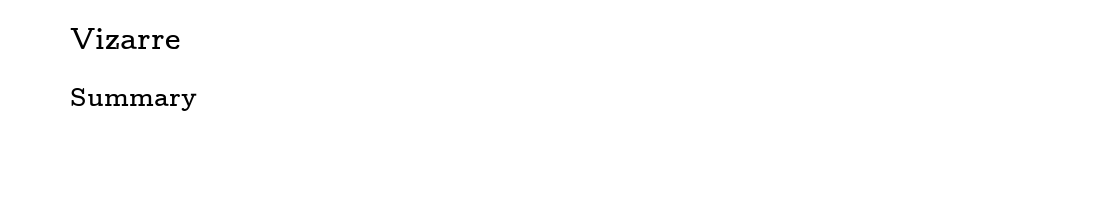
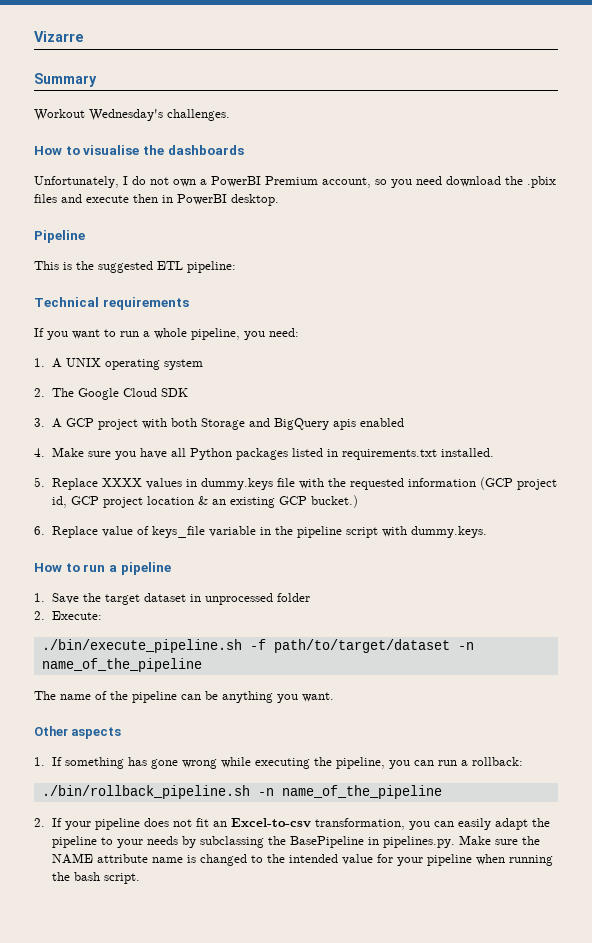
+ Workout Wednesday's challenges.
+ How to visualise the dashboards
+ Unfortunately, I do not own a PowerBI Premium account, so you need download the .pbix files and execute then in PowerBI desktop.
+ Pipeline
+ This is the suggested ETL pipeline:
+ Technical requirements
+ If you want to run a whole pipeline, you need:
+ 1. A UNIX operating system
+ 2. The Google Cloud SDK
+ 3. A GCP project with both Storage and BigQuery apis enabled
+ 4. Make sure you have all Python packages listed in requirements.txt installed.
+ 5. Replace XXXX values in dummy.keys file with the requested information (GCP project id, GCP project location & an existing GCP bucket.)
+ 6. Replace value of keys_file variable in the pipeline script with dummy.keys.
+ How to run a pipeline
+ 1. Save the target dataset in unprocessed folder
+ 2. Execute:
+ ./bin/execute_pipeline.sh -f path/to/target/dataset -n name_of_the_pipeline
+ The name of the pipeline can be anything you want.
+ Other aspects
+ 1. If something has gone wrong while executing the pipeline, you can run a rollback:
+ ./bin/rollback_pipeline.sh -n name_of_the_pipeline
+ 2. If your pipeline does not fit an Excel-to-csv transformation, you can easily adapt the pipeline to your needs by subclassing the BasePipeline in pipelines.py. Make sure the NAME attribute name is changed to the intended value for your pipeline when running the bash script.

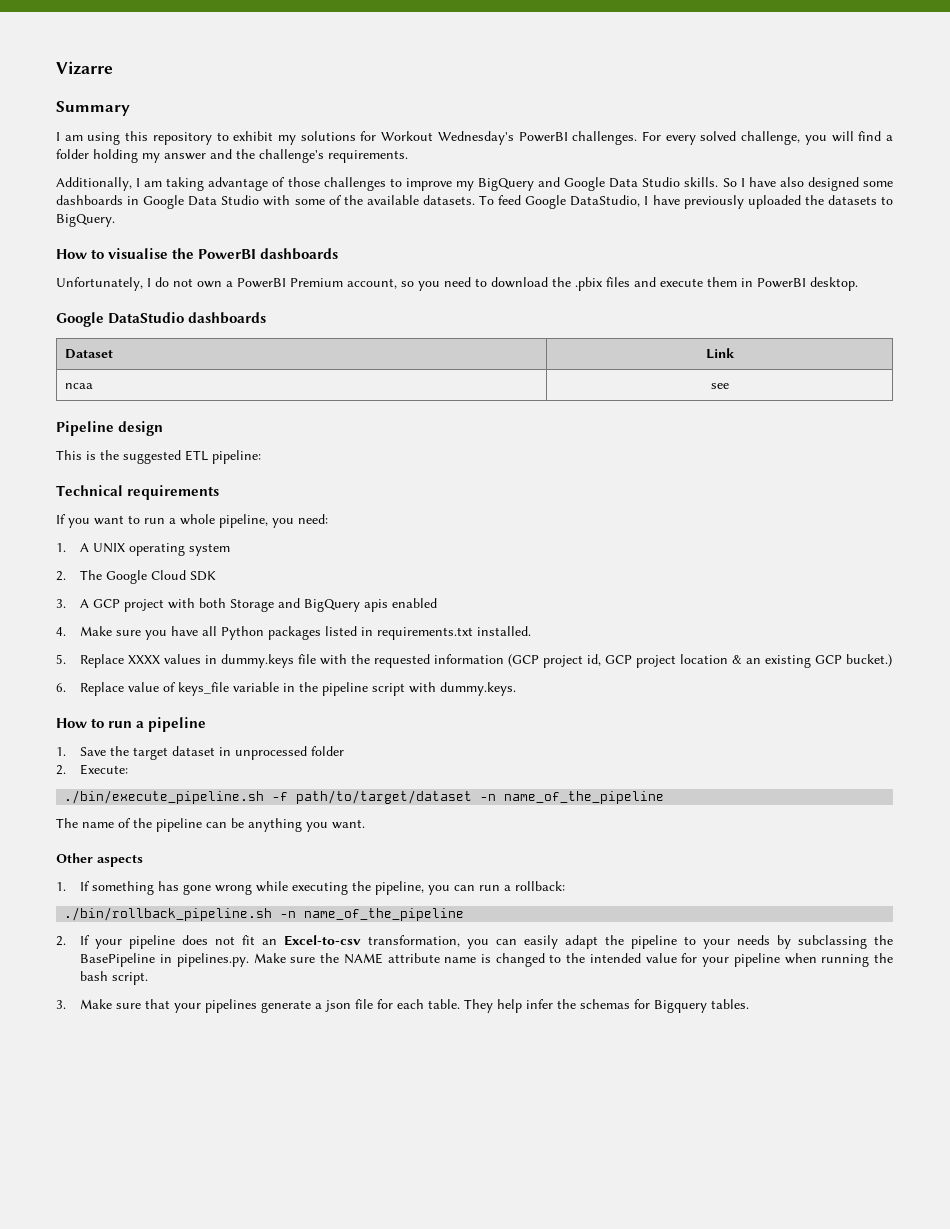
- Workout Wednesday's challenges.
+ I am using this repository to exhibit my solutions for Workout Wednesday's PowerBI challenges. For every solved challenge, you will find a folder holding my answer and the challenge's requirements.
+ Additionally, I am taking advantage of those challenges to improve my BigQuery and Google Data Studio skills. So I have also designed some dashboards in Google Data Studio with some of the available datasets. To feed Google DataStudio, I have previously uploaded the datasets to BigQuery.
- How to visualise the dashboards
+ How to visualise the PowerBI dashboards
- Unfortunately, I do not own a PowerBI Premium account, so you need download the .pbix files and execute then in PowerBI desktop.
+ Unfortunately, I do not own a PowerBI Premium account, so you need to download the .pbix files and execute them in PowerBI desktop.
+ Google DataStudio dashboards
+ Dataset | Link
+ ncaa | see
- Pipeline
+ Pipeline design
+ 3. Make sure that your pipelines generate a json file for each table. They help infer the schemas for Bigquery tables.

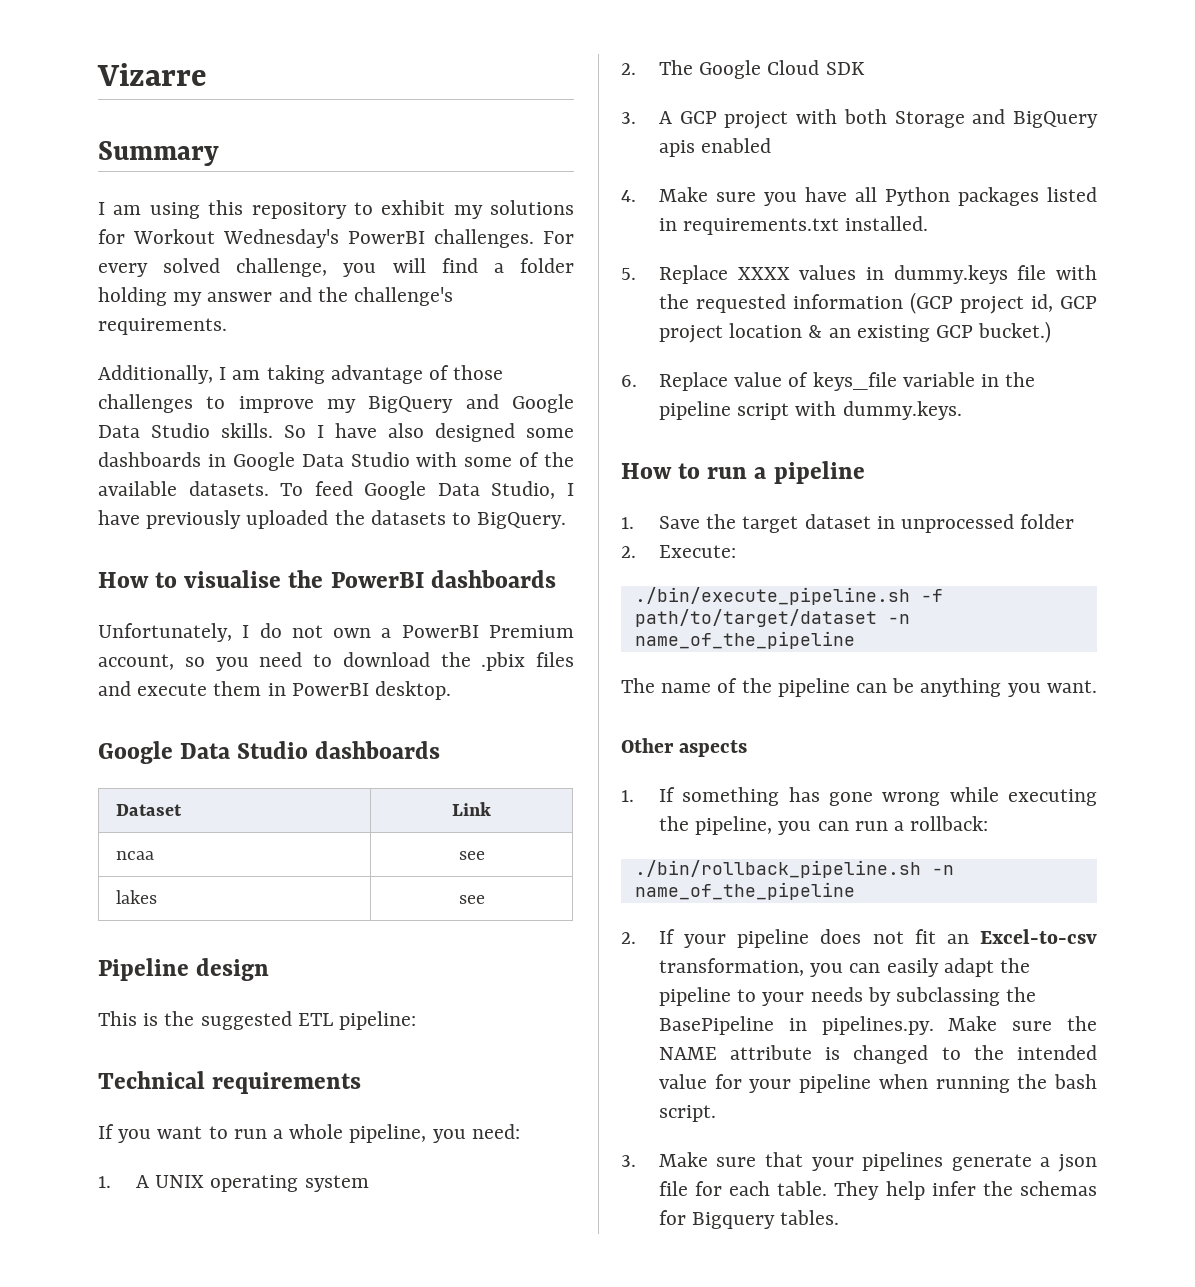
- To feed Google DataStudio, I have previously uploaded the datasets to BigQuery.
+ To feed Google Data Studio, I have previously uploaded the datasets to BigQuery.
- Google DataStudio dashboards
+ Google Data Studio dashboards
+ lakes | see
- 2. If your pipeline does not fit an Excel-to-csv transformation, you can easily adapt the pipeline to your needs by subclassing the BasePipeline in pipelines.py. Make sure the NAME attribute name is changed to the intended value for your pipeline when running the bash script.
+ 2. If your pipeline does not fit an Excel-to-csv transformation, you can easily adapt the pipeline to your needs by subclassing the BasePipeline in pipelines.py. Make sure the NAME attribute is changed to the intended value for your pipeline when running the bash script.

